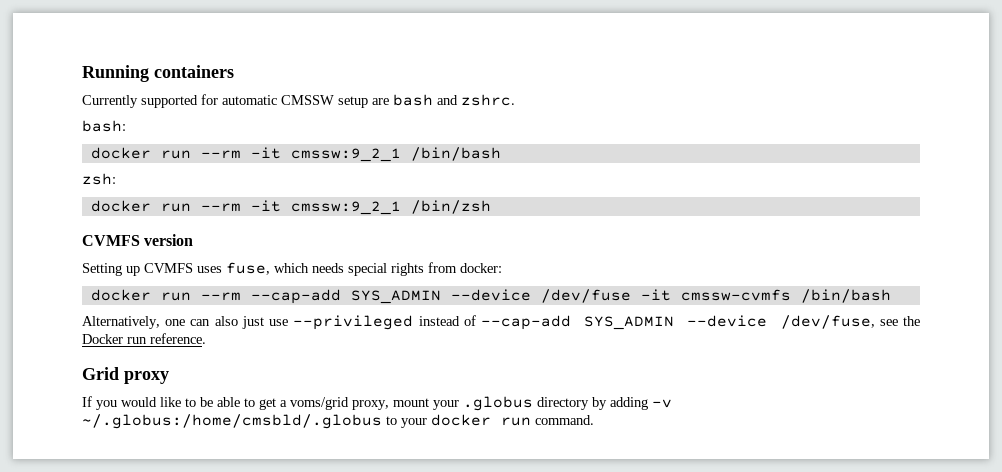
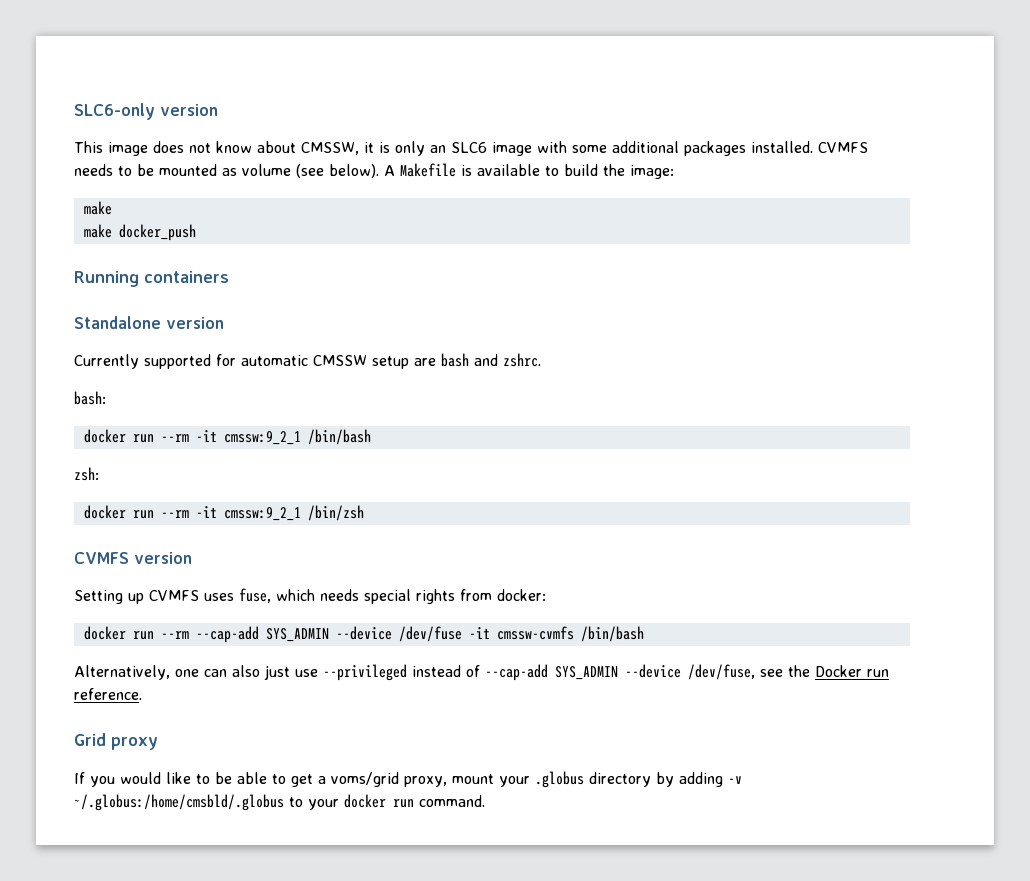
+ SLC6-only version
+ This image does not know about CMSSW, it is only an SLC6 image with some additional packages installed. CVMFS needs to be mounted as volume (see below). A Makefile is available to build the image:
+ make
+ make docker_push
+ Standalone version

